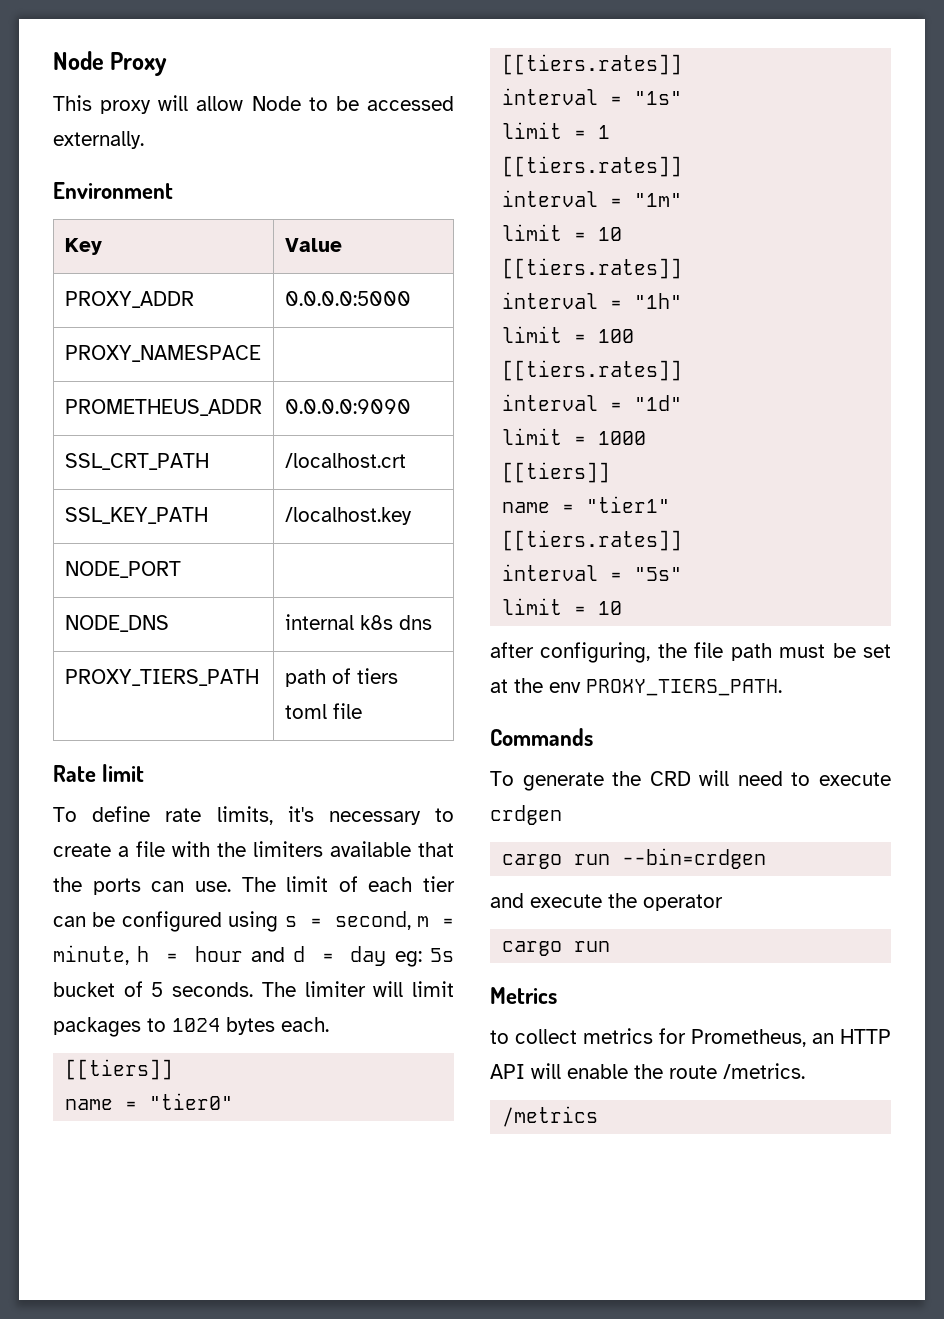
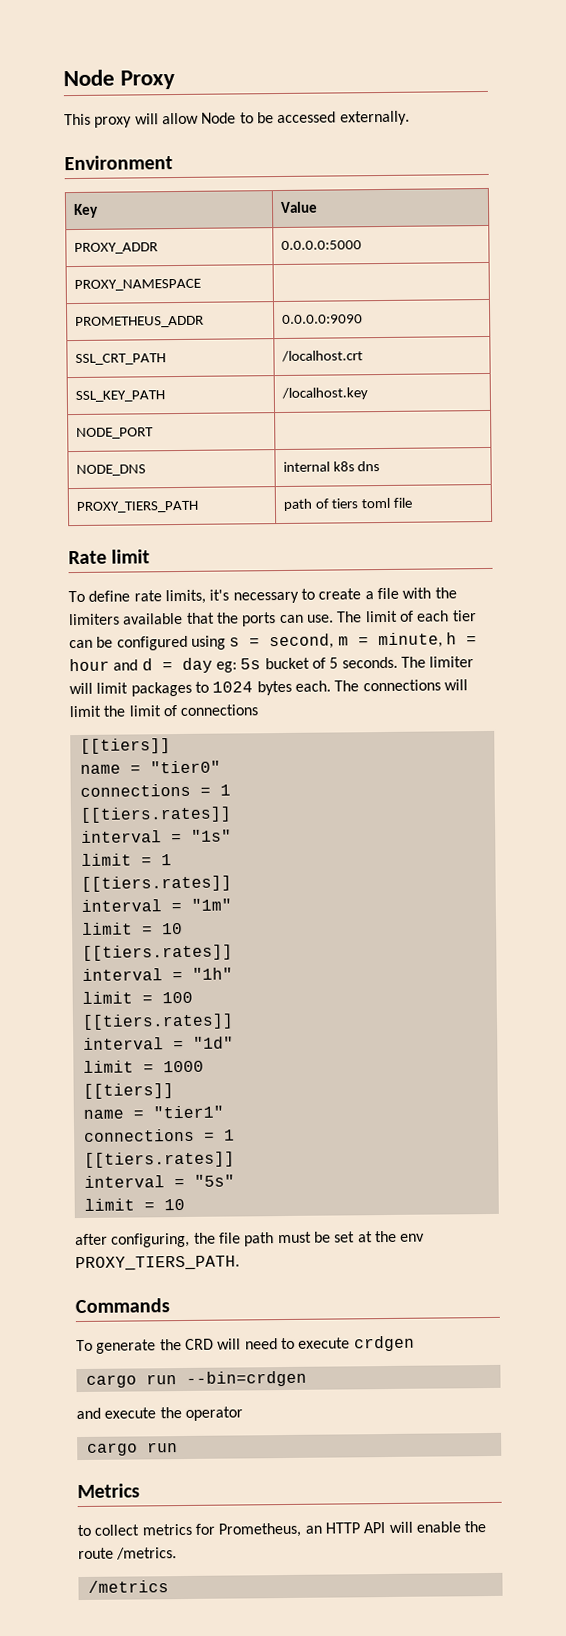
+ The connections will limit the limit of connections
  name = "tier0"
+ connections = 1
  name = "tier1"
+ connections = 1

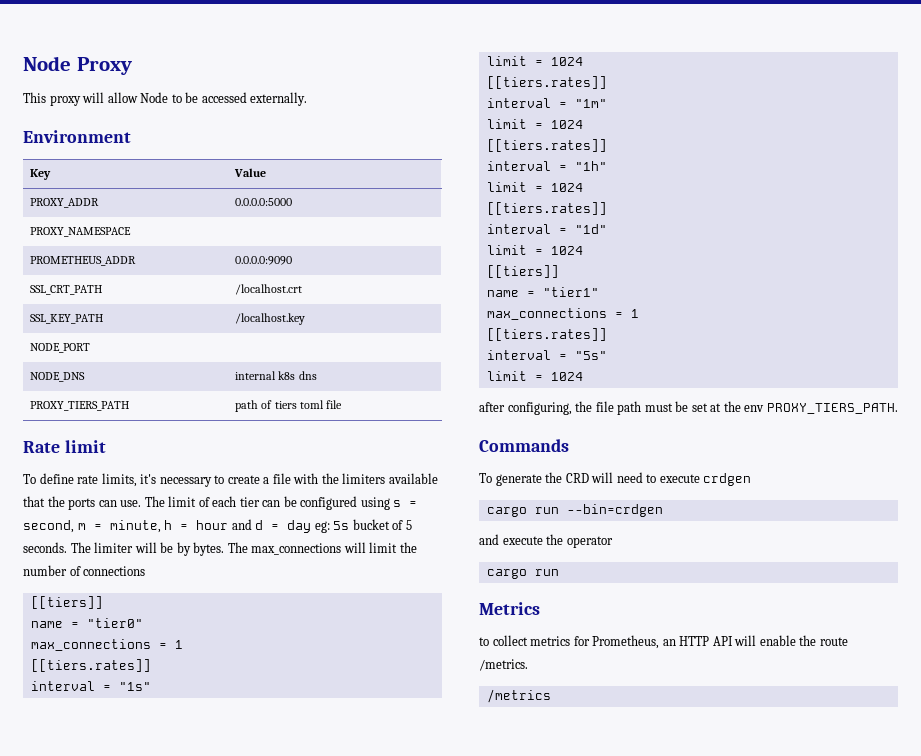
- The limiter will limit packages to 1024 bytes each. The connections will limit the limit of connections
+ The limiter will be by bytes. The max_connections will limit the number of connections
  name = "tier0"
- connections = 1
+ max_connections = 1
  interval = "1s"
- limit = 1
+ limit = 1024
  interval = "1m"
- limit = 10
+ limit = 1024
  interval = "1h"
- limit = 100
+ limit = 1024
  interval = "1d"
- limit = 1000
+ limit = 1024
  name = "tier1"
- connections = 1
+ max_connections = 1
  interval = "5s"
- limit = 10
+ limit = 1024

